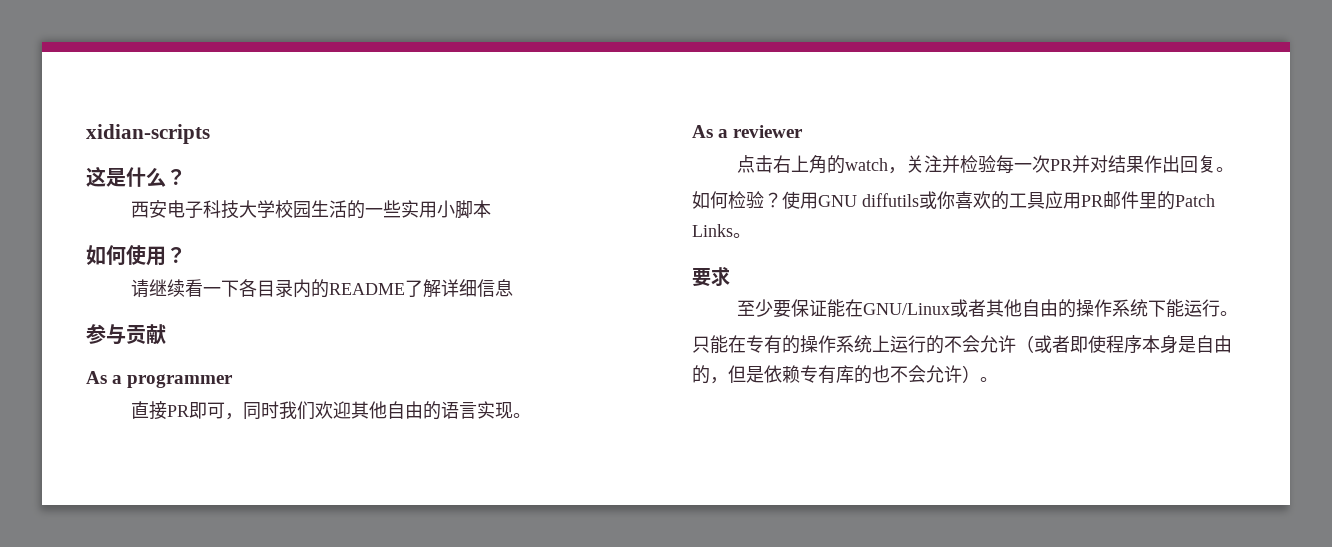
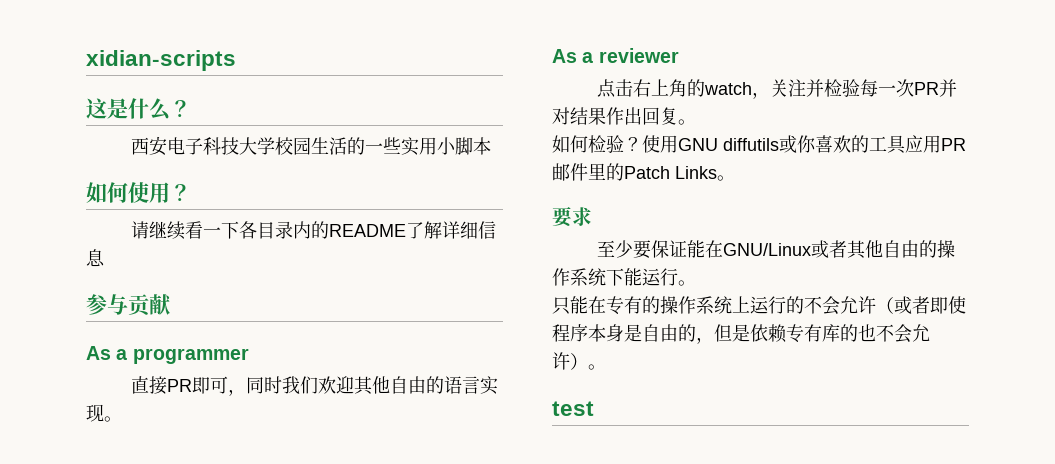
+ test

